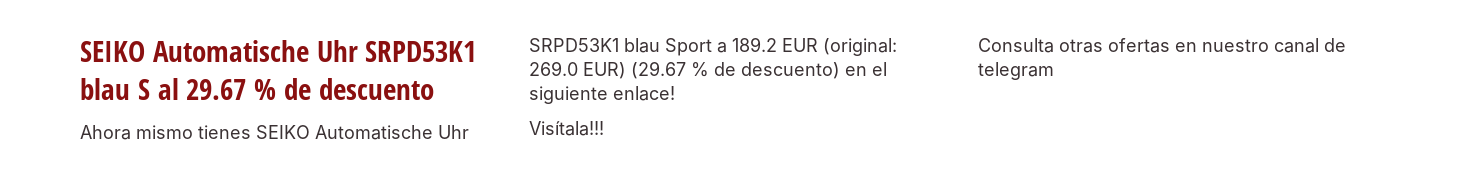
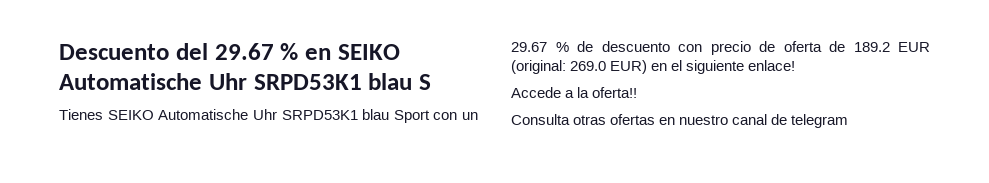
- SEIKO Automatische Uhr SRPD53K1 blau S al 29.67 % de descuento
- Ahora mismo tienes SEIKO Automatische Uhr SRPD53K1 blau Sport a 189.2 EUR (original: 269.0 EUR) (29.67 % de descuento) en el siguiente enlace!
+ Descuento del 29.67 % en SEIKO Automatische Uhr SRPD53K1 blau S
+ Tienes SEIKO Automatische Uhr SRPD53K1 blau Sport con un 29.67 % de descuento con precio de oferta de 189.2 EUR (original: 269.0 EUR) en el siguiente enlace!
- Visítala!!!
+ Accede a la oferta!!

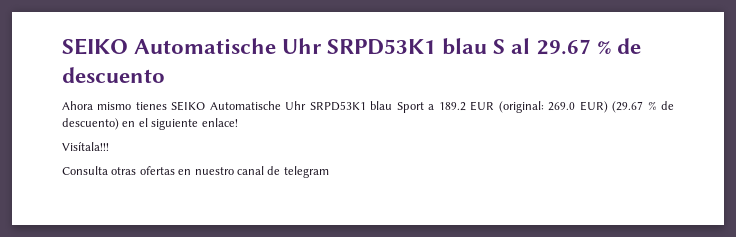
- Descuento del 29.67 % en SEIKO Automatische Uhr SRPD53K1 blau S
- Tienes SEIKO Automatische Uhr SRPD53K1 blau Sport con un 29.67 % de descuento con precio de oferta de 189.2 EUR (original: 269.0 EUR) en el siguiente enlace!
+ SEIKO Automatische Uhr SRPD53K1 blau S al 29.67 % de descuento
+ Ahora mismo tienes SEIKO Automatische Uhr SRPD53K1 blau Sport a 189.2 EUR (original: 269.0 EUR) (29.67 % de descuento) en el siguiente enlace!
- Accede a la oferta!!
+ Visítala!!!

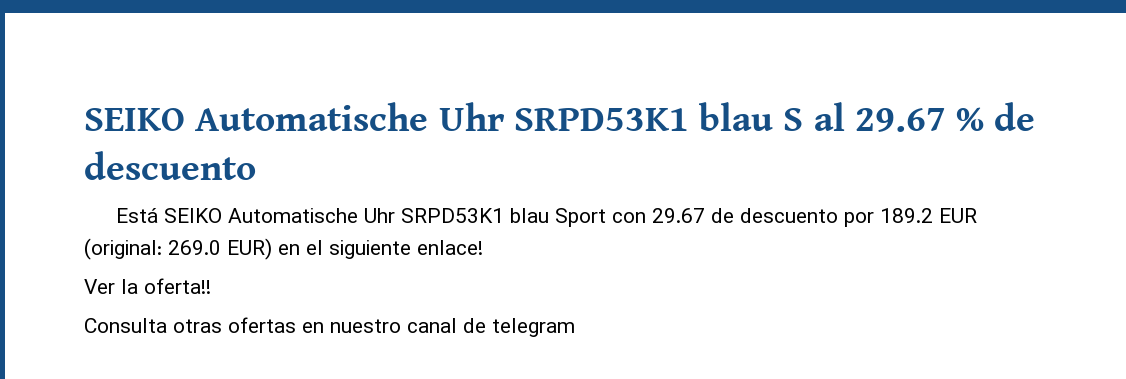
- Ahora mismo tienes SEIKO Automatische Uhr SRPD53K1 blau Sport a 189.2 EUR (original: 269.0 EUR) (29.67 % de descuento) en el siguiente enlace!
+ Está SEIKO Automatische Uhr SRPD53K1 blau Sport con 29.67 de descuento por 189.2 EUR (original: 269.0 EUR) en el siguiente enlace!
- Visítala!!!
+ Ver la oferta!!

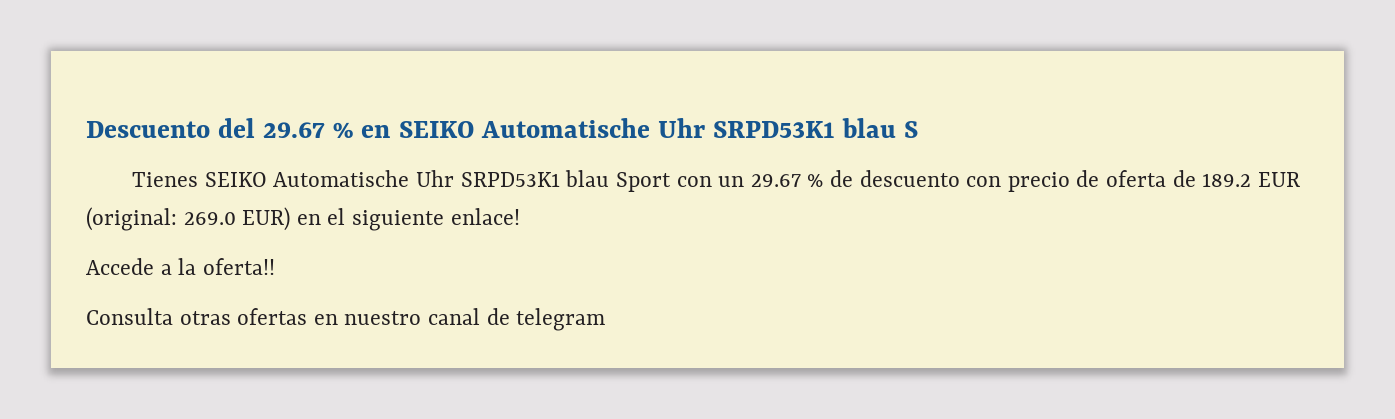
- SEIKO Automatische Uhr SRPD53K1 blau S al 29.67 % de descuento
- Está SEIKO Automatische Uhr SRPD53K1 blau Sport con 29.67 de descuento por 189.2 EUR (original: 269.0 EUR) en el siguiente enlace!
+ Descuento del 29.67 % en SEIKO Automatische Uhr SRPD53K1 blau S
+ Tienes SEIKO Automatische Uhr SRPD53K1 blau Sport con un 29.67 % de descuento con precio de oferta de 189.2 EUR (original: 269.0 EUR) en el siguiente enlace!
- Ver la oferta!!
+ Accede a la oferta!!

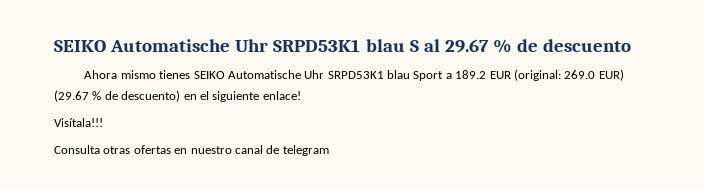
- Descuento del 29.67 % en SEIKO Automatische Uhr SRPD53K1 blau S
- Tienes SEIKO Automatische Uhr SRPD53K1 blau Sport con un 29.67 % de descuento con precio de oferta de 189.2 EUR (original: 269.0 EUR) en el siguiente enlace!
+ SEIKO Automatische Uhr SRPD53K1 blau S al 29.67 % de descuento
+ Ahora mismo tienes SEIKO Automatische Uhr SRPD53K1 blau Sport a 189.2 EUR (original: 269.0 EUR) (29.67 % de descuento) en el siguiente enlace!
- Accede a la oferta!!
+ Visítala!!!

